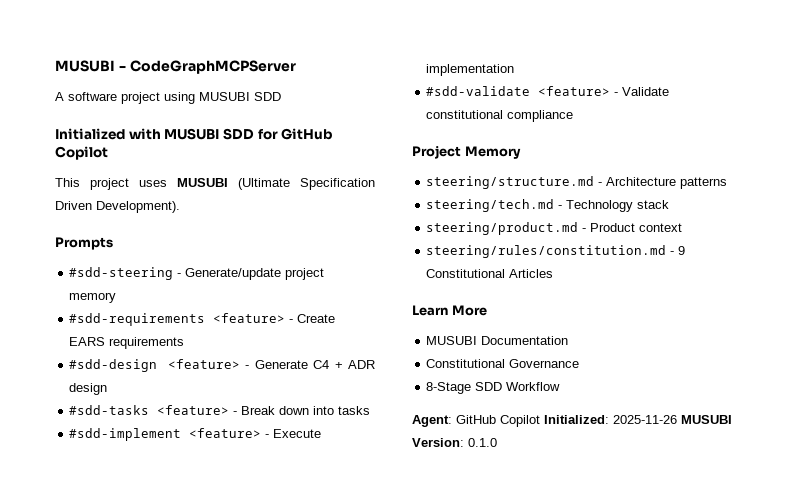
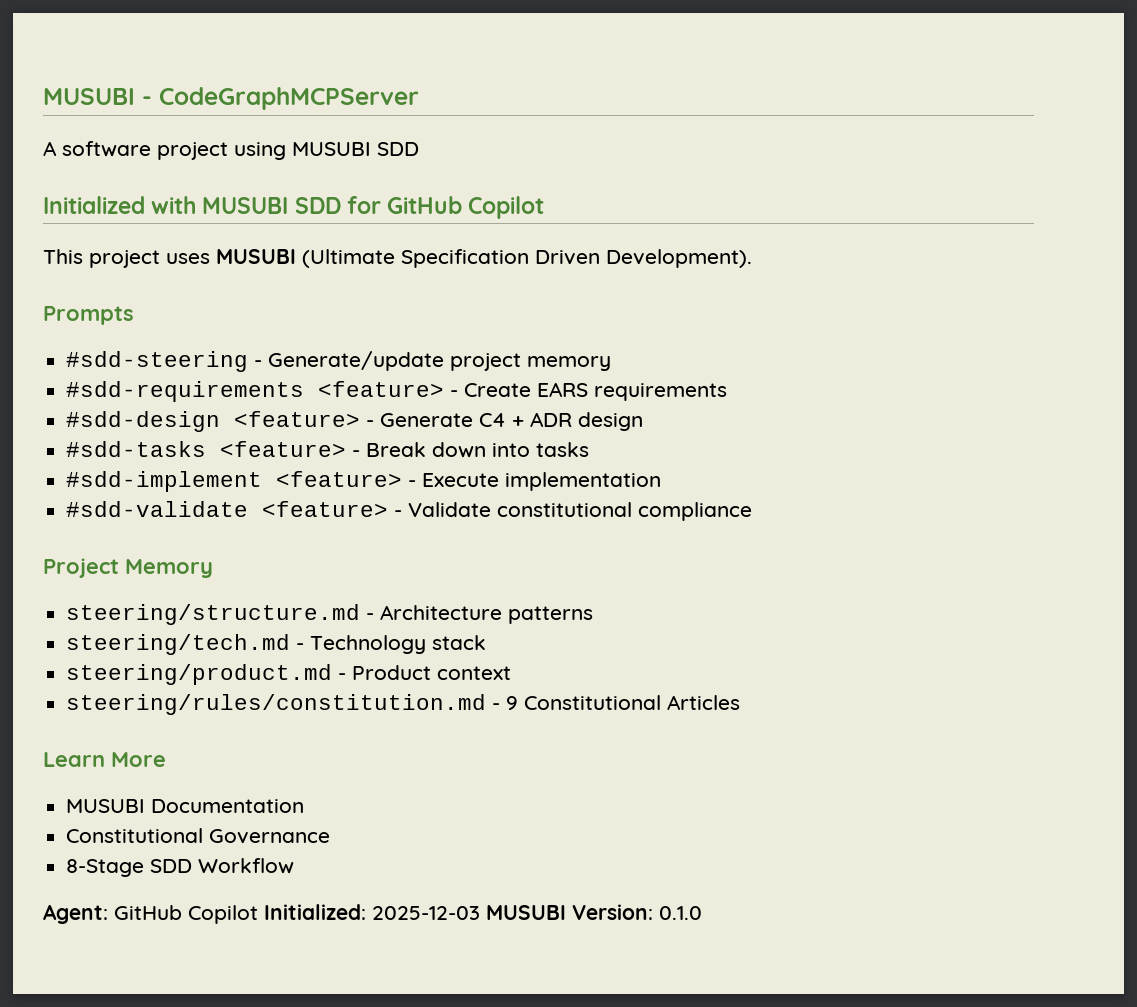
- Agent: GitHub Copilot Initialized: 2025-11-26 MUSUBI Version: 0.1.0
+ Agent: GitHub Copilot Initialized: 2025-12-03 MUSUBI Version: 0.1.0

